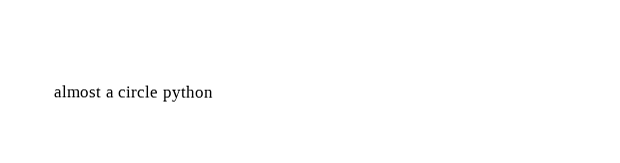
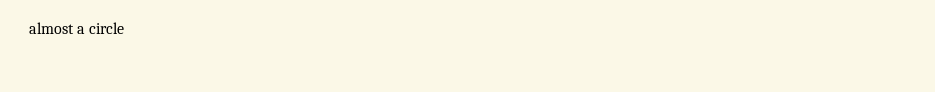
- almost a circle python
+ almost a circle

